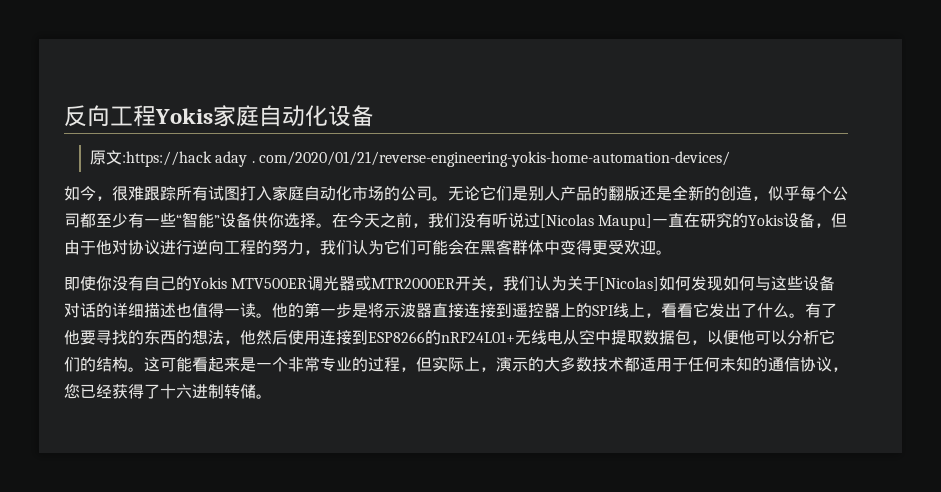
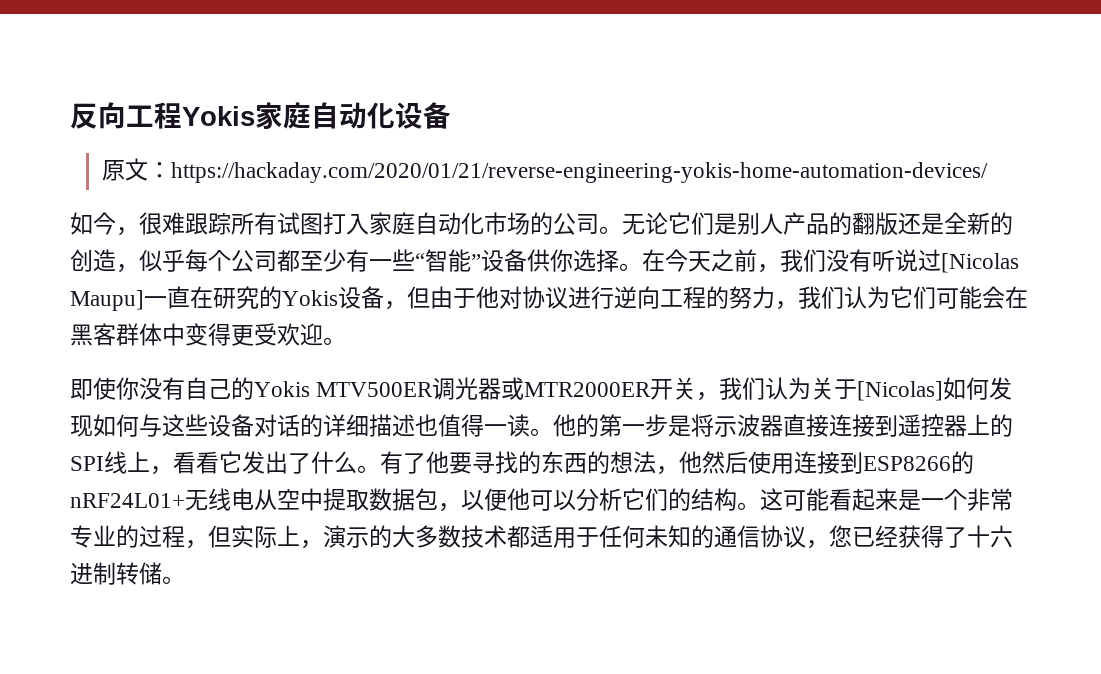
- 原文:https://hack aday . com/2020/01/21/reverse-engineering-yokis-home-automation-devices/
+ 原文：https://hackaday.com/2020/01/21/reverse-engineering-yokis-home-automation-devices/

